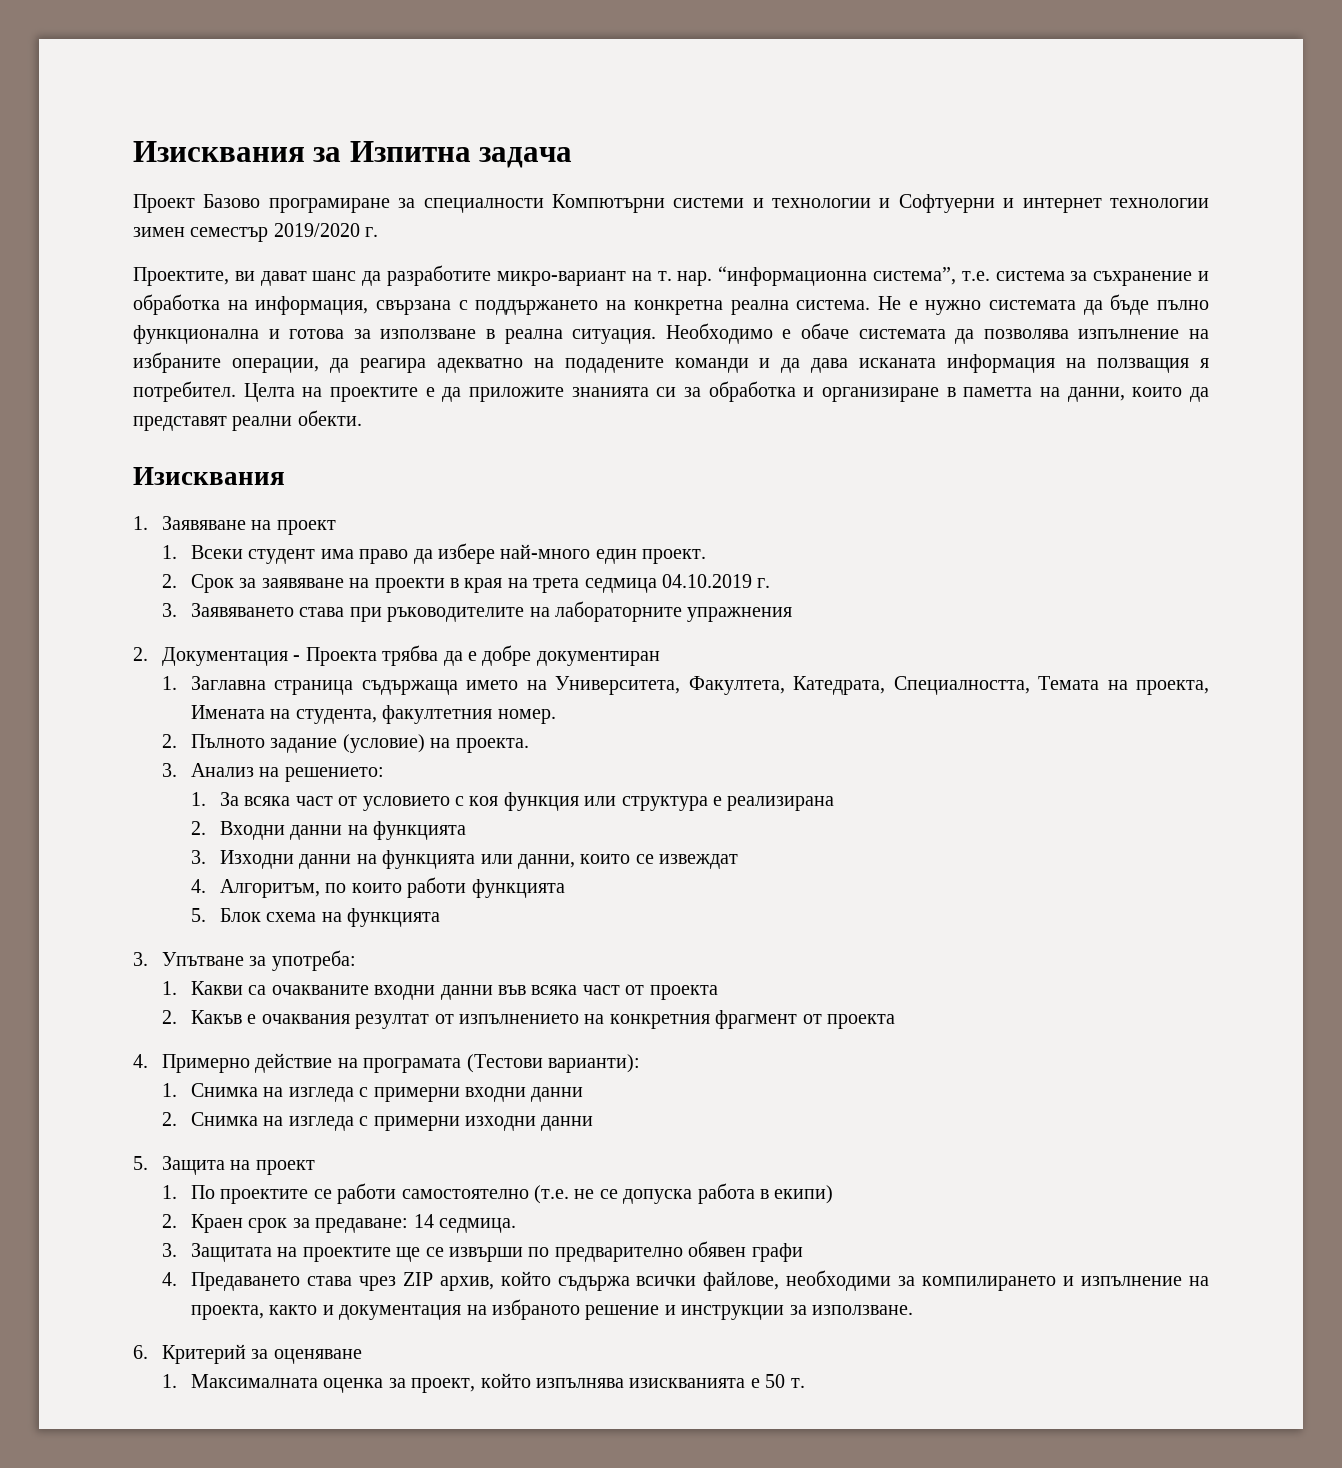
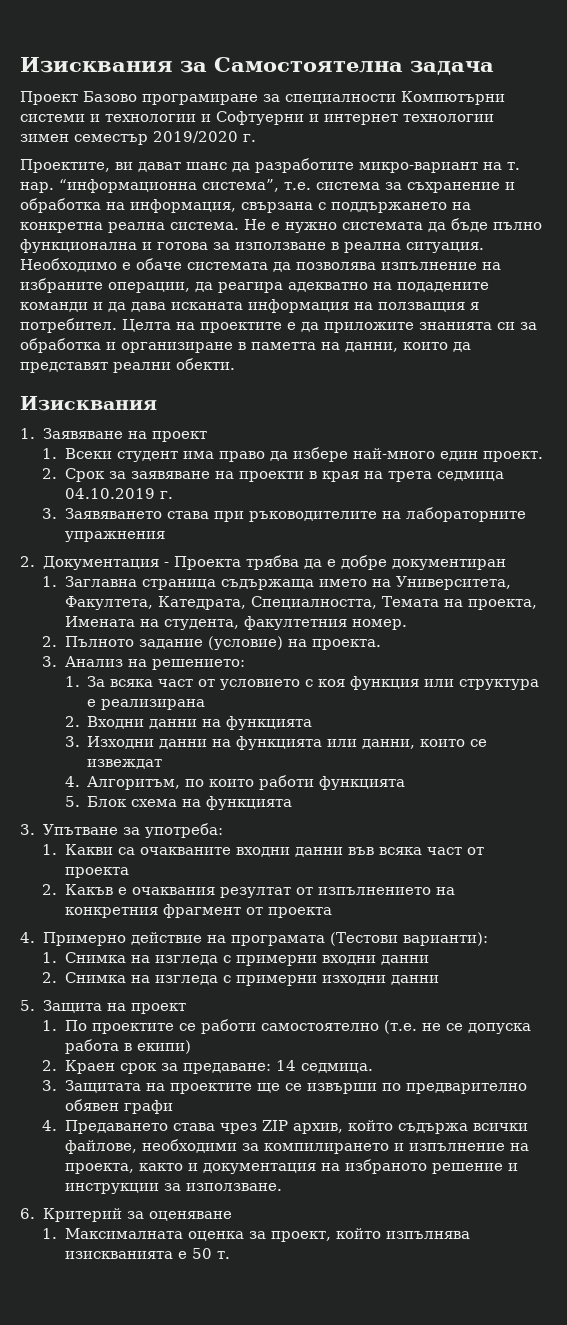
- Изисквания за Изпитна задача
+ Изисквания за Самостоятелна задача

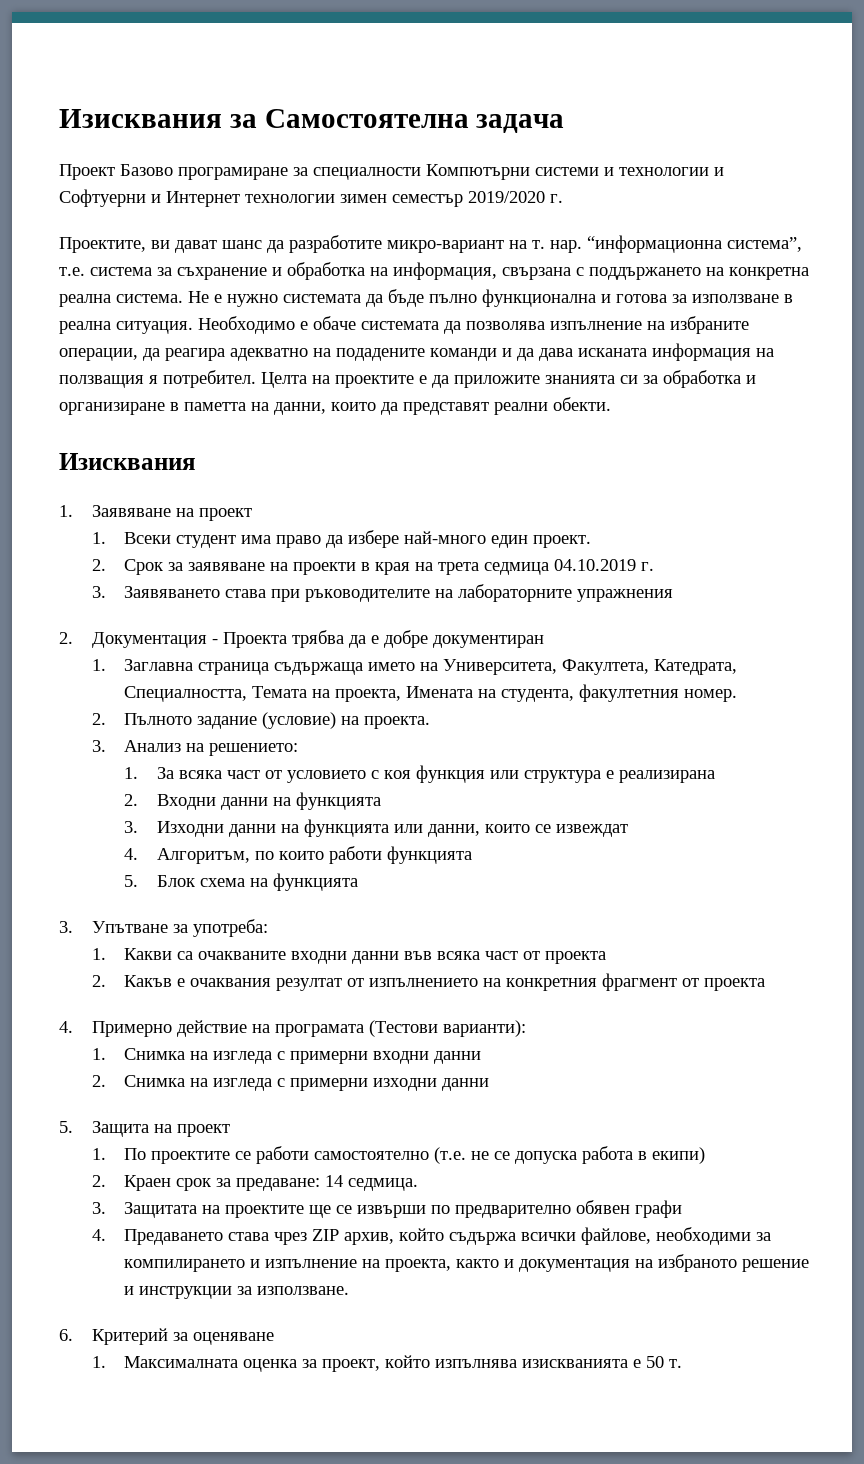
- Проект Базово програмиране за специалности Компютърни системи и технологии и Софтуерни и интернет технологии зимен семестър 2019/2020 г.
+ Проект Базово програмиране за специалности Компютърни системи и технологии и Софтуерни и Интернет технологии зимен семестър 2019/2020 г.

